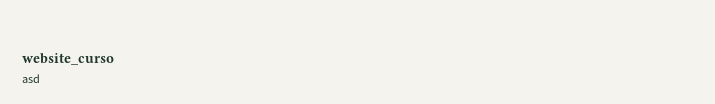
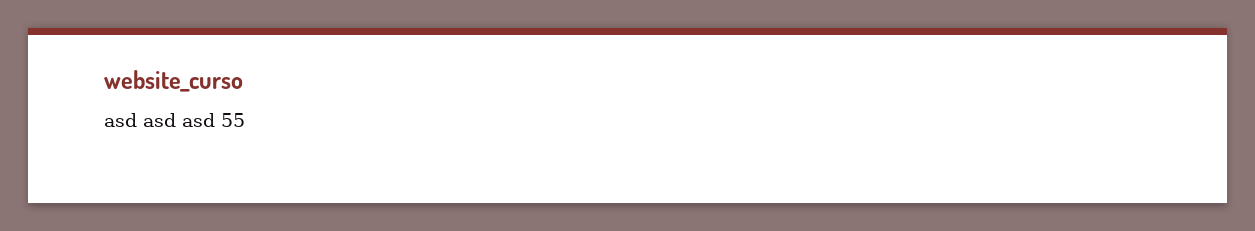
- asd
+ asd asd asd 55

